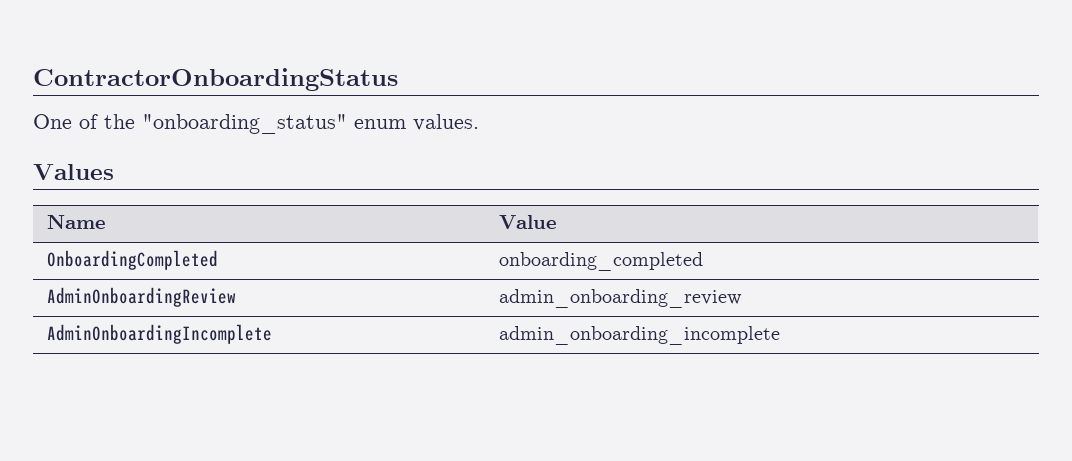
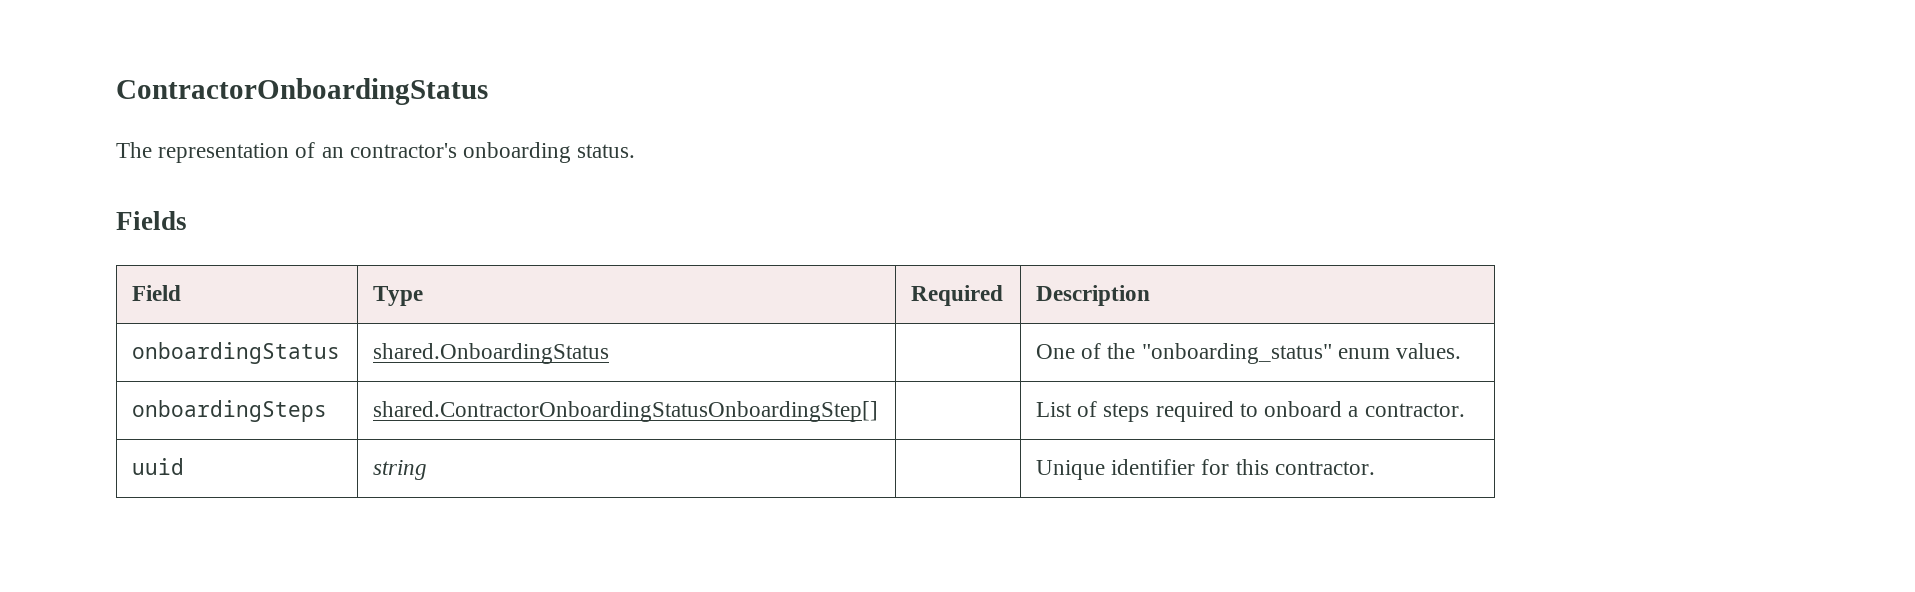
- One of the "onboarding_status" enum values.
+ The representation of an contractor's onboarding status.
+ Fields
+ Field | Type | Required | Description
+ onboardingStatus | shared.OnboardingStatus | | One of the "onboarding_status" enum values.
- Values
- Name | Value
- OnboardingCompleted | onboarding_completed
- AdminOnboardingReview | admin_onboarding_review
- AdminOnboardingIncomplete | admin_onboarding_incomplete
+ onboardingSteps | shared.ContractorOnboardingStatusOnboardingStep[] | | List of steps required to onboard a contractor.
+ uuid | string | | Unique identifier for this contractor.

